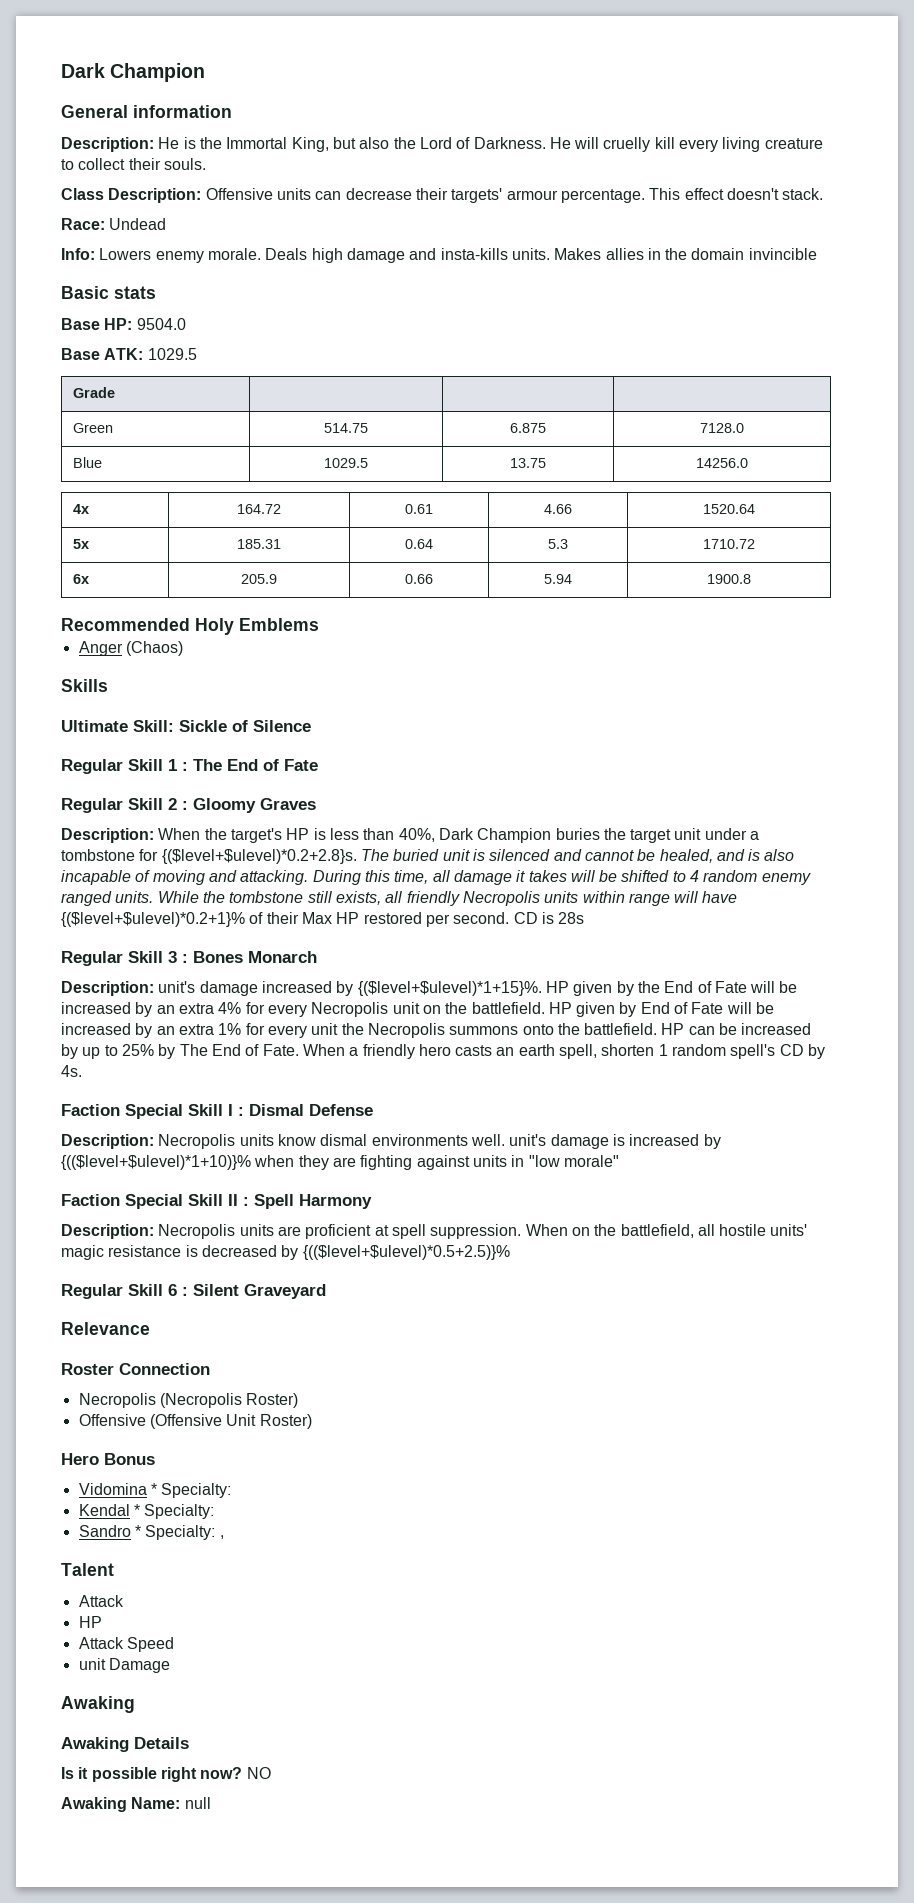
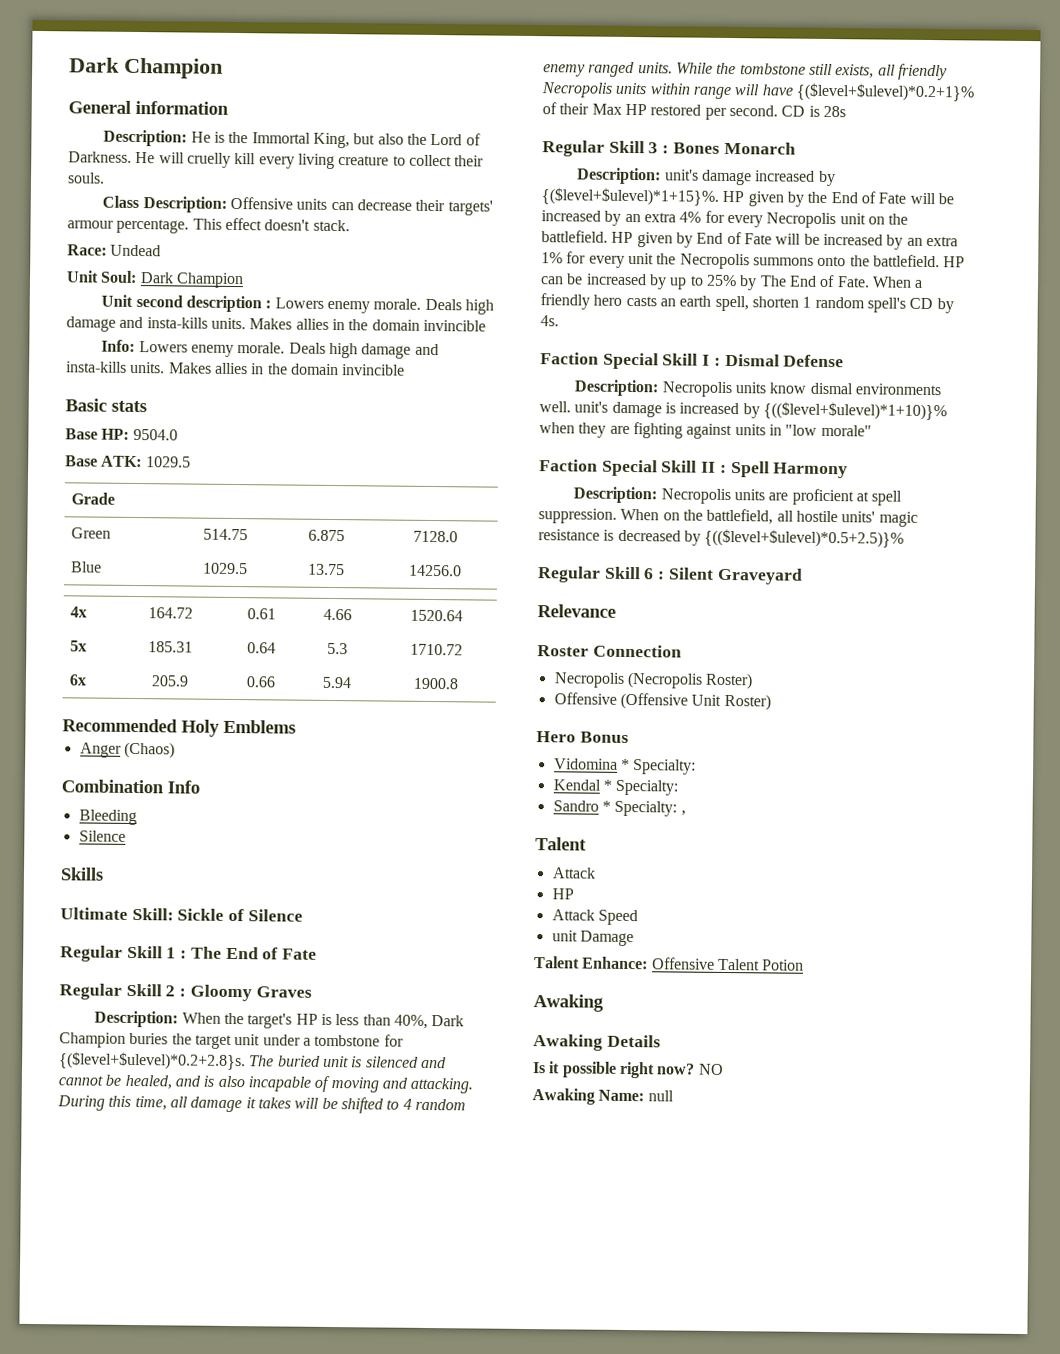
+ Unit Soul: Dark Champion
+ Unit second description : Lowers enemy morale. Deals high damage and insta-kills units. Makes allies in the domain invincible
+ Combination Info
+ Bleeding
+ Silence
+ Talent Enhance: Offensive Talent Potion

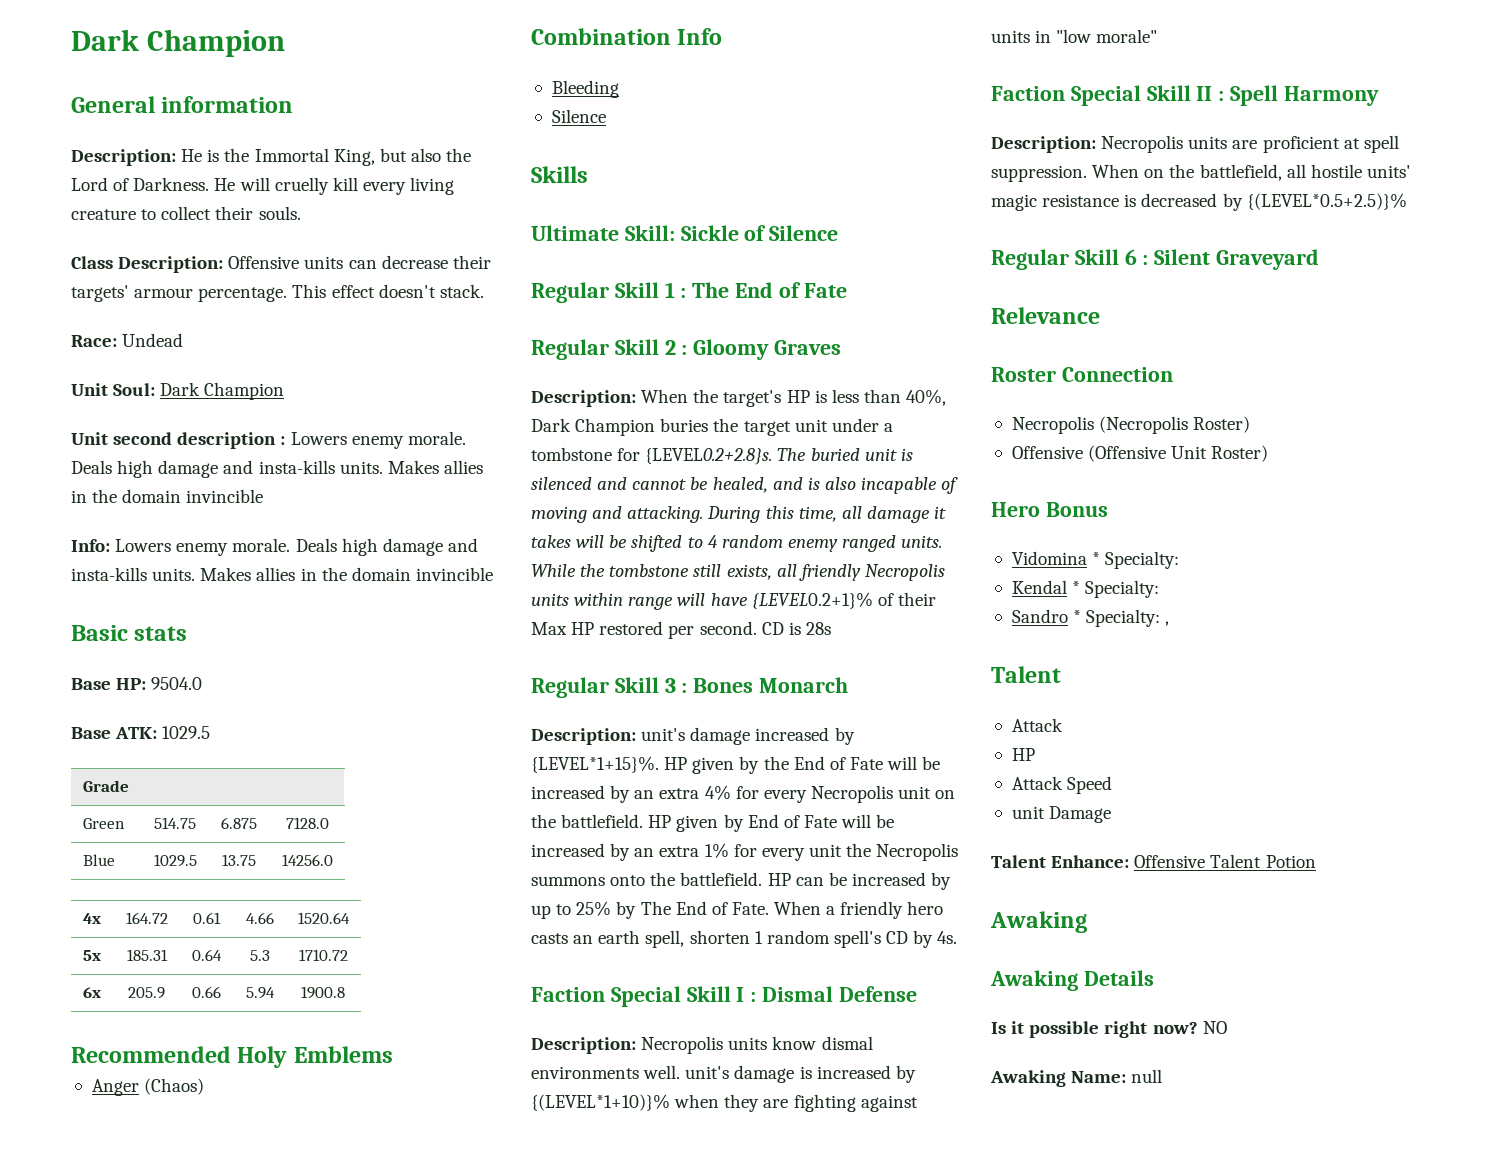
- Description: When the target's HP is less than 40%, Dark Champion buries the target unit under a tombstone for {($level+$ulevel)*0.2+2.8}s. The buried unit is silenced and cannot be healed, and is also incapable of moving and attacking.
+ Description: When the target's HP is less than 40%, Dark Champion buries the target unit under a tombstone for {LEVEL0.2+2.8}s. The buried unit is silenced and cannot be healed, and is also incapable of moving and attacking.
- While the tombstone still exists, all friendly Necropolis units within range will have {($level+$ulevel)*0.2+1}% of their Max HP restored per second.
+ While the tombstone still exists, all friendly Necropolis units within range will have {LEVEL0.2+1}% of their Max HP restored per second.
- Description: unit's damage increased by {($level+$ulevel)*1+15}%.
+ Description: unit's damage increased by {LEVEL*1+15}%.
- Description: Necropolis units know dismal environments well. unit's damage is increased by {(($level+$ulevel)*1+10)}% when they are fighting against units in "low morale"
+ Description: Necropolis units know dismal environments well. unit's damage is increased by {(LEVEL*1+10)}% when they are fighting against units in "low morale"
- When on the battlefield, all hostile units' magic resistance is decreased by {(($level+$ulevel)*0.5+2.5)}%
+ When on the battlefield, all hostile units' magic resistance is decreased by {(LEVEL*0.5+2.5)}%

